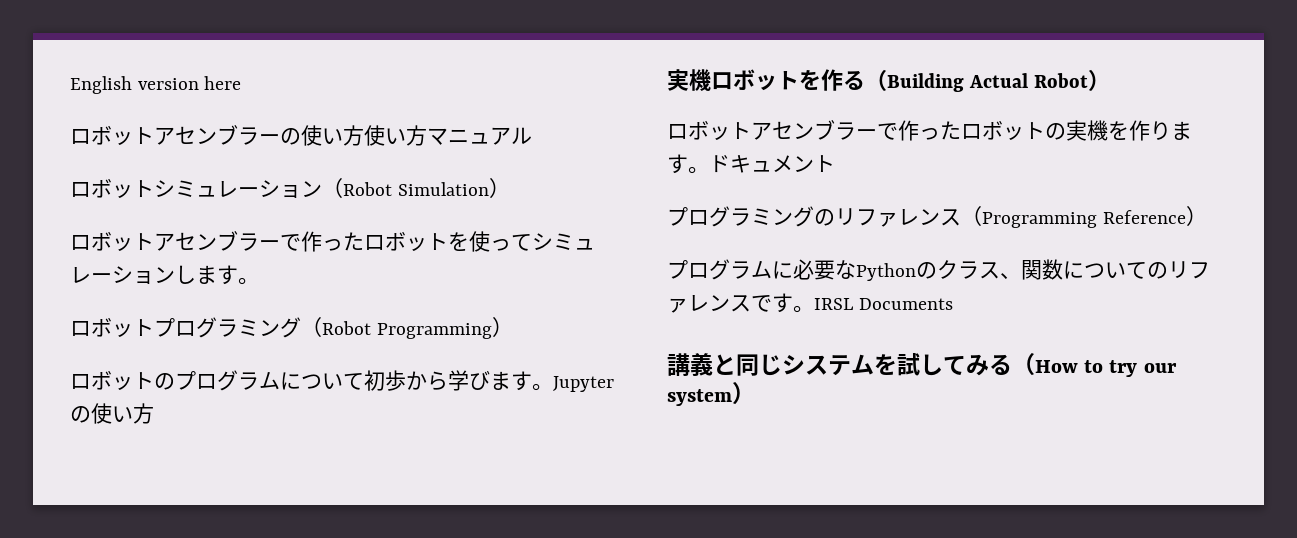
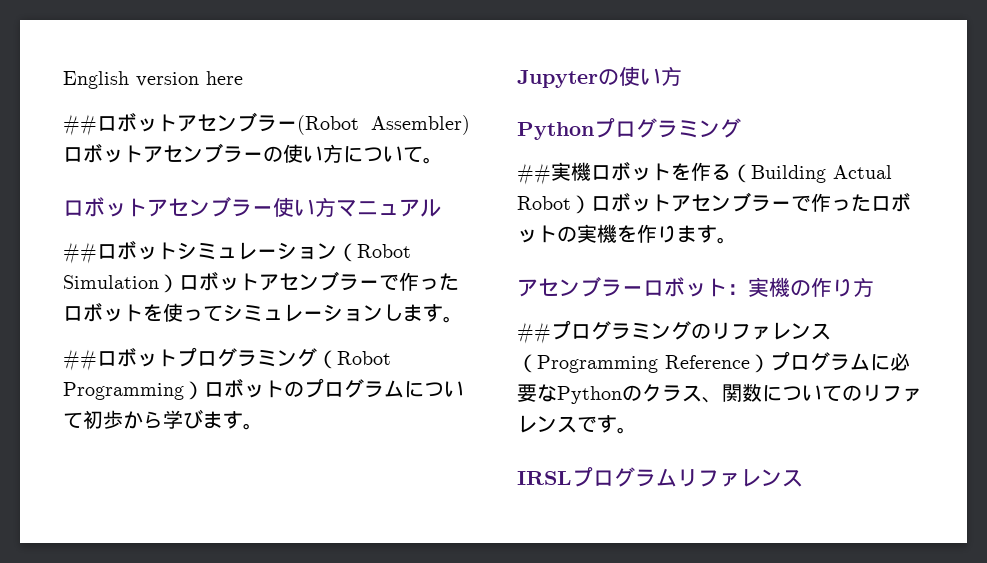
- ロボットアセンブラーの使い方使い方マニュアル
+ ##ロボットアセンブラー(Robot Assembler)ロボットアセンブラーの使い方について。
+ ロボットアセンブラー使い方マニュアル
- ロボットシミュレーション（Robot Simulation）
- ロボットアセンブラーで作ったロボットを使ってシミュレーションします。
+ ##ロボットシミュレーション（Robot Simulation）ロボットアセンブラーで作ったロボットを使ってシミュレーションします。
- ロボットプログラミング（Robot Programming）
- ロボットのプログラムについて初歩から学びます。Jupyterの使い方
+ ##ロボットプログラミング（Robot Programming）ロボットのプログラムについて初歩から学びます。
+ Jupyterの使い方
- 実機ロボットを作る（Building Actual Robot）
- ロボットアセンブラーで作ったロボットの実機を作ります。ドキュメント
- プログラミングのリファレンス（Programming Reference）
- プログラムに必要なPythonのクラス、関数についてのリファレンスです。IRSL Documents
- 講義と同じシステムを試してみる（How to try our system）
+ Pythonプログラミング
+ ##実機ロボットを作る（Building Actual Robot）ロボットアセンブラーで作ったロボットの実機を作ります。
+ アセンブラーロボット：実機の作り方
+ ##プログラミングのリファレンス（Programming Reference）プログラムに必要なPythonのクラス、関数についてのリファレンスです。
+ IRSLプログラムリファレンス

